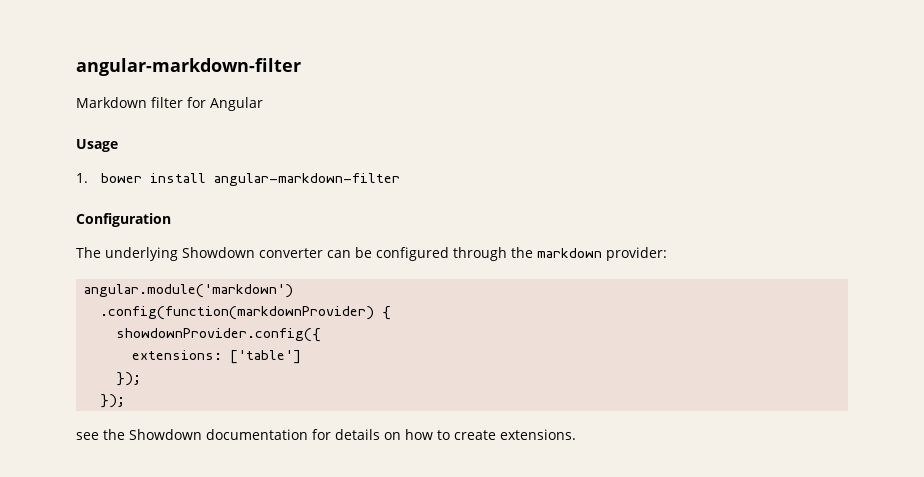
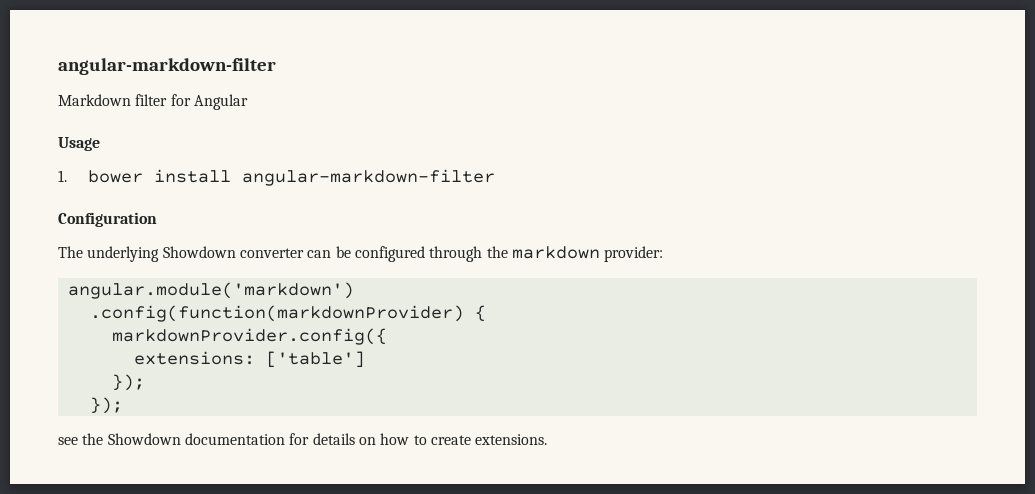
- showdownProvider.config({
+ markdownProvider.config({

